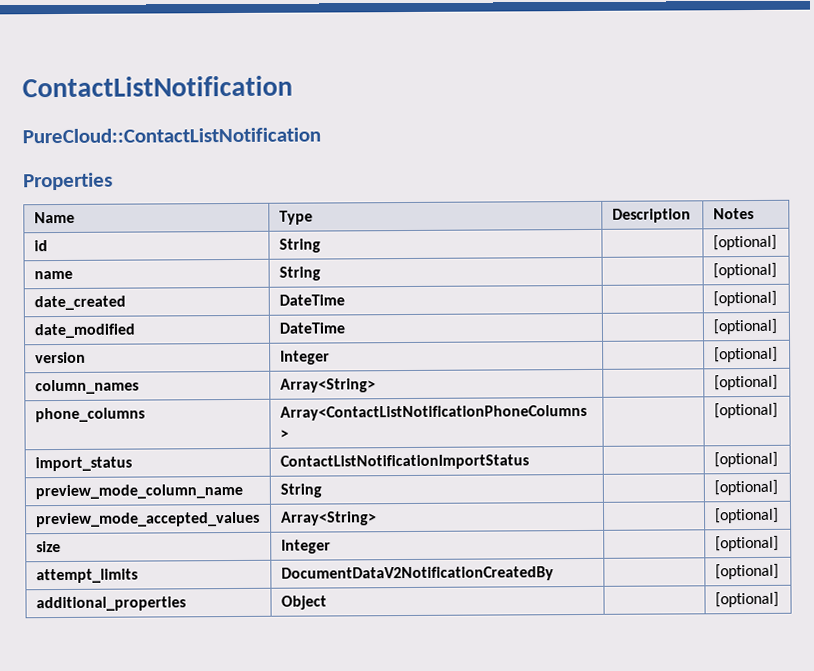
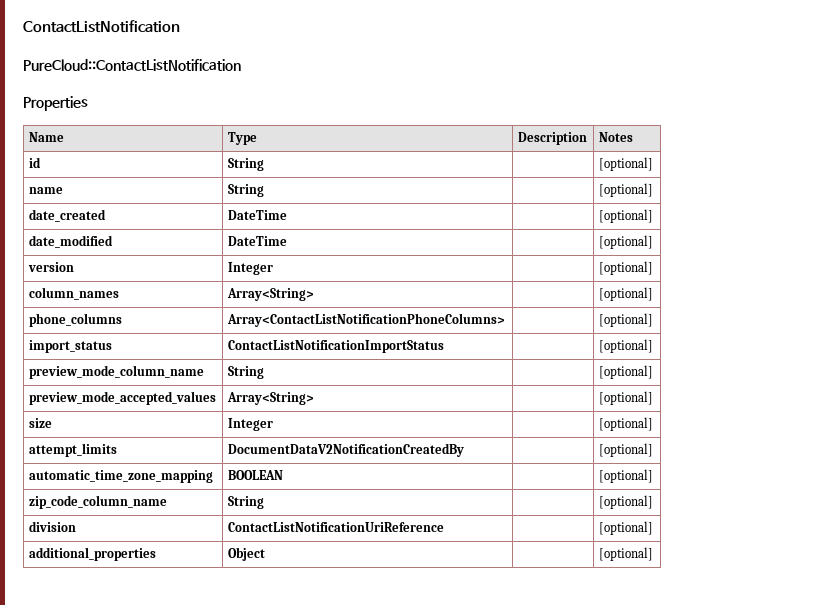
+ automatic_time_zone_mapping | BOOLEAN | | [optional]
+ zip_code_column_name | String | | [optional]
+ division | ContactListNotificationUriReference | | [optional]

